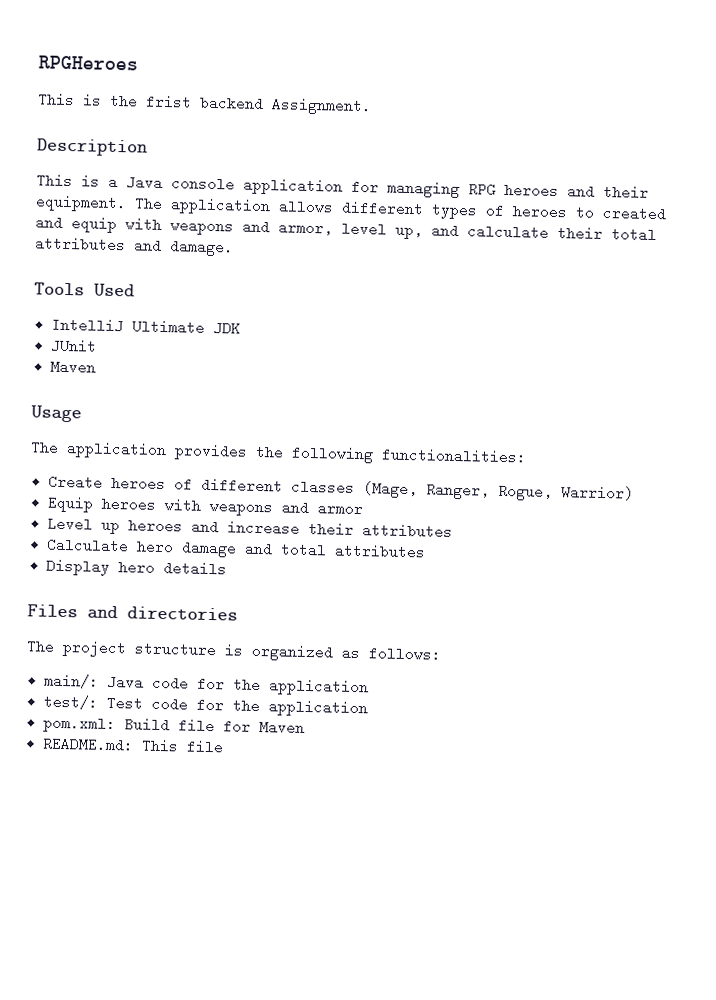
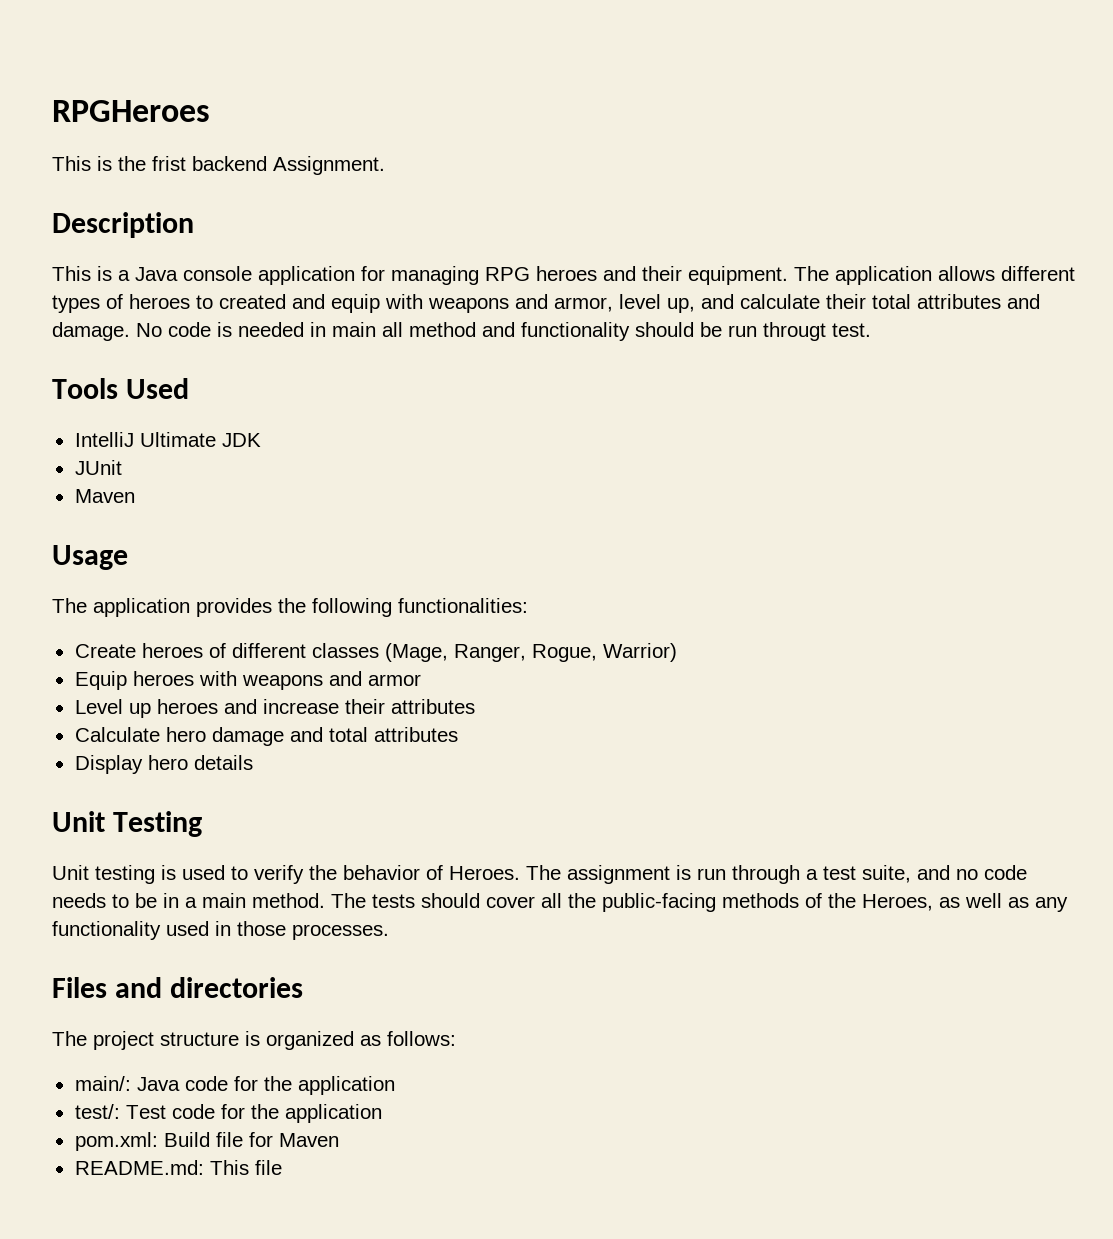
+ No code is needed in main all method and functionality should be run througt test.
+ Unit Testing
+ Unit testing is used to verify the behavior of Heroes. The assignment is run through a test suite, and no code needs to be in a main method. The tests should cover all the public-facing methods of the Heroes, as well as any functionality used in those processes.

